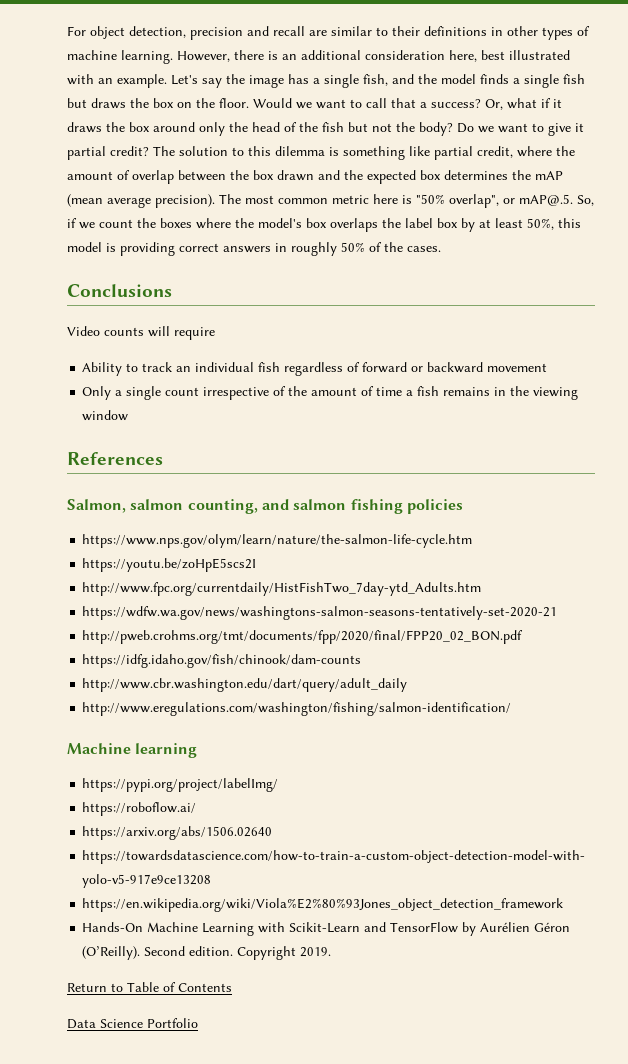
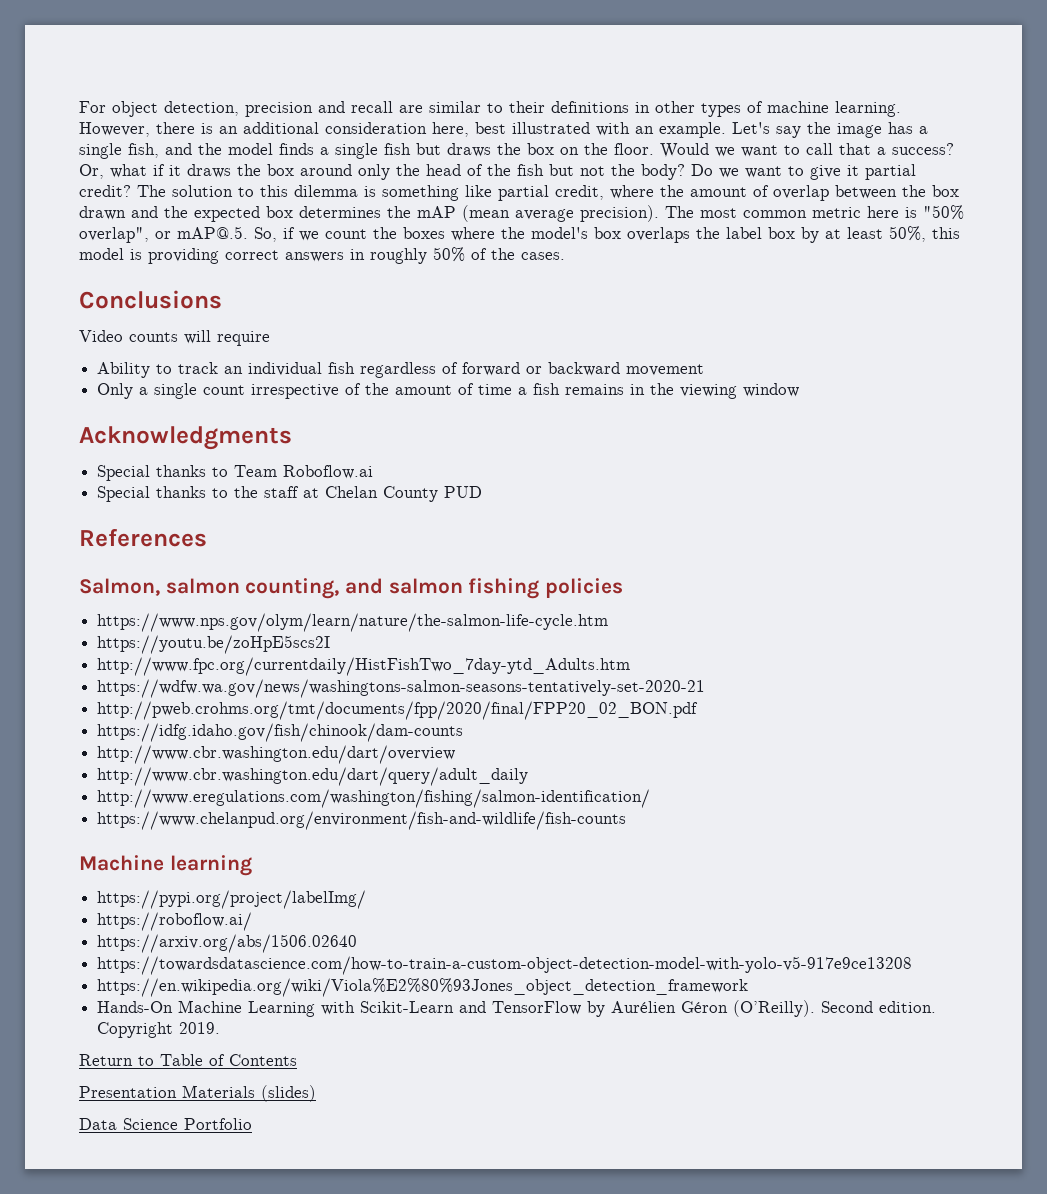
+ Acknowledgments
+ Special thanks to Team Roboflow.ai
+ Special thanks to the staff at Chelan County PUD
+ http://www.cbr.washington.edu/dart/overview
+ https://www.chelanpud.org/environment/fish-and-wildlife/fish-counts
+ Presentation Materials (slides)

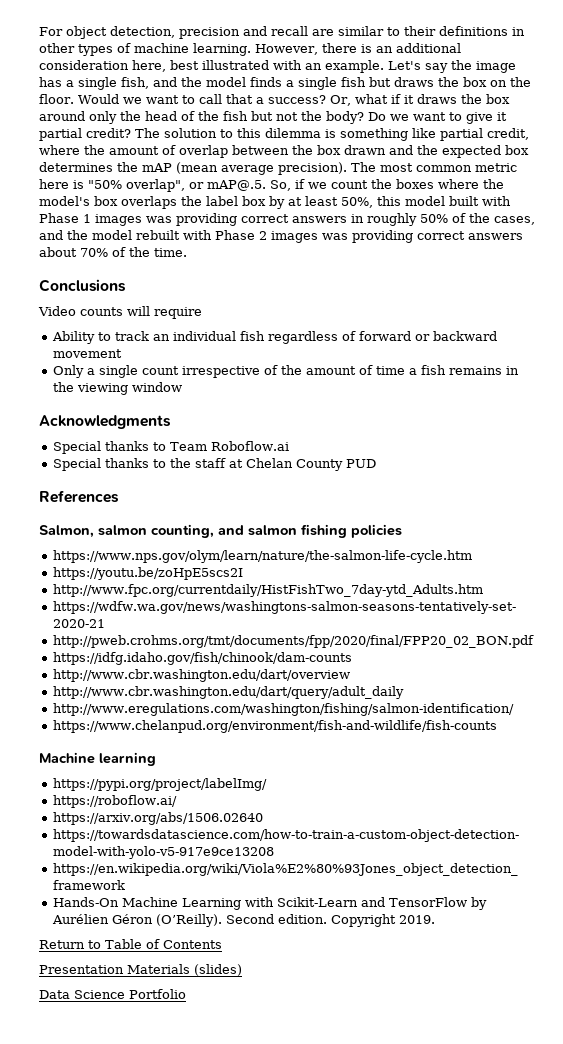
- The most common metric here is "50% overlap", or mAP@.5. So, if we count the boxes where the model's box overlaps the label box by at least 50%, this model is providing correct answers in roughly 50% of the cases.
+ The most common metric here is "50% overlap", or mAP@.5. So, if we count the boxes where the model's box overlaps the label box by at least 50%, this model built with Phase 1 images was providing correct answers in roughly 50% of the cases, and the model rebuilt with Phase 2 images was providing correct answers about 70% of the time.

